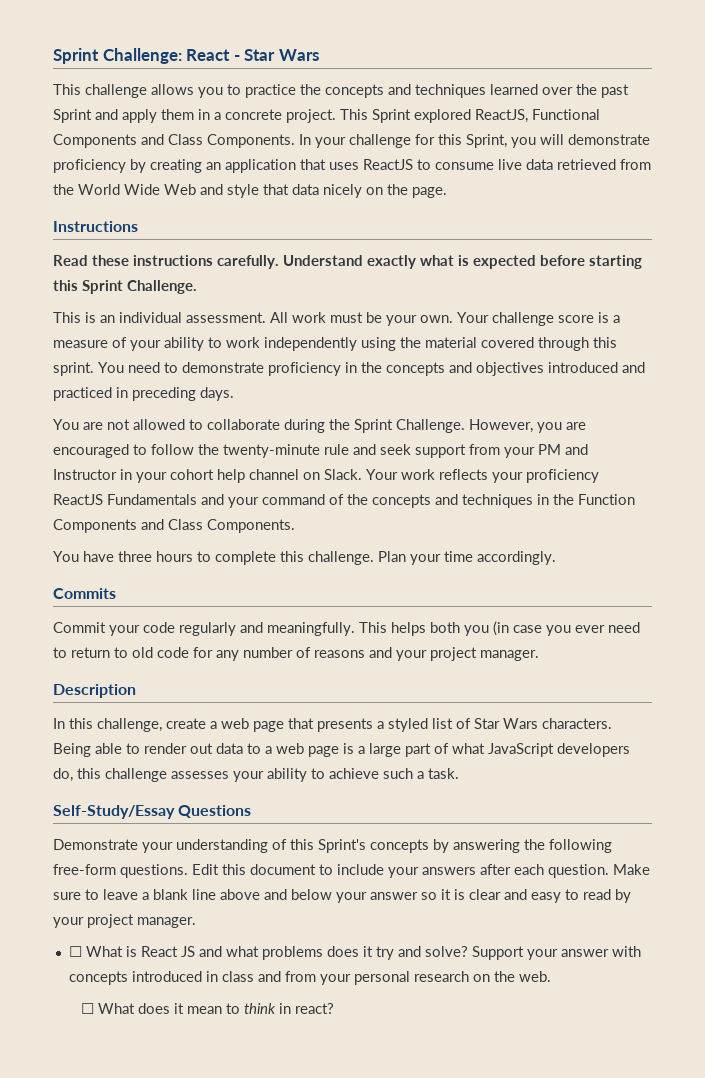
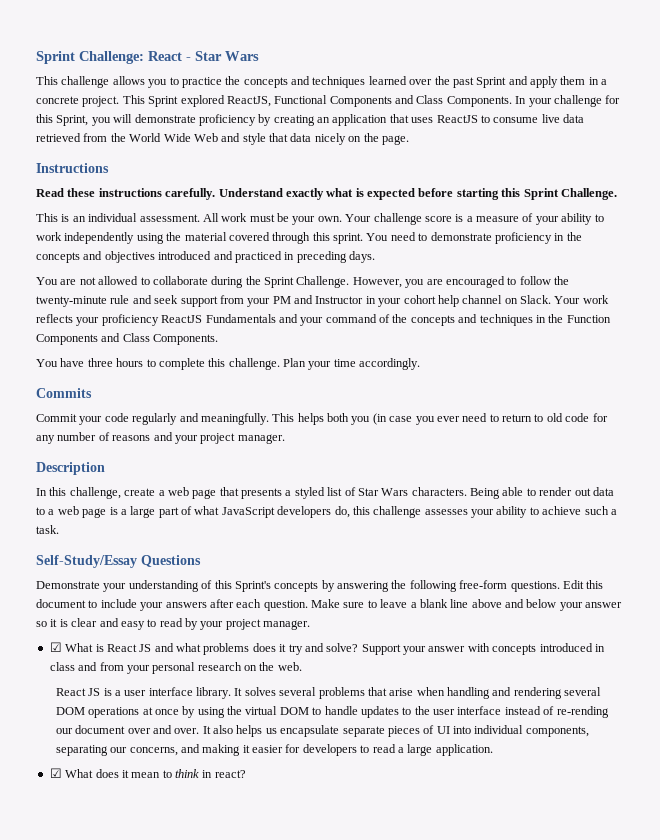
- ☐ What is React JS and what problems does it try and solve?
+ ☑ What is React JS and what problems does it try and solve?
- ☐ What does it mean to think in react?
+ React JS is a user interface library. It solves several problems that arise when handling and rendering several DOM operations at once by using the virtual DOM to handle updates to the user interface instead of re-rending our document over and over. It also helps us encapsulate separate pieces of UI into individual components, separating our concerns, and making it easier for developers to read a large application.
+ ☑ What does it mean to think in react?

